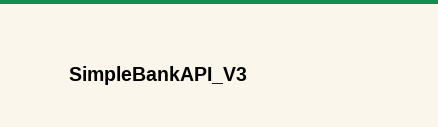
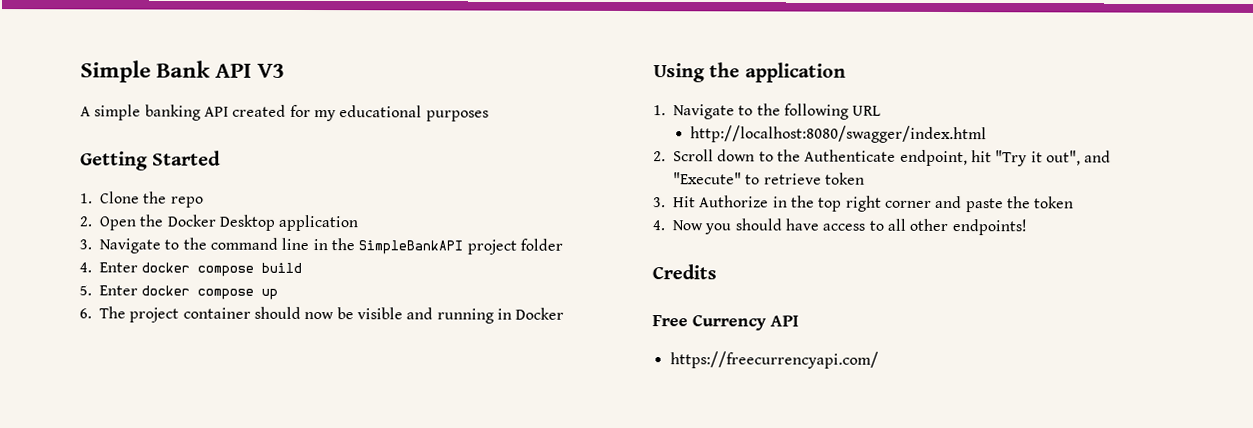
- SimpleBankAPI_V3
+ Simple Bank API V3
+ A simple banking API created for my educational purposes
+ Getting Started
+ 1. Clone the repo
+ 2. Open the Docker Desktop application
+ 3. Navigate to the command line in the SimpleBankAPI project folder
+ 4. Enter docker compose build
+ 5. Enter docker compose up
+ 6. The project container should now be visible and running in Docker
+ Using the application
+ 1. Navigate to the following URL
+ http://localhost:8080/swagger/index.html
+ 2. Scroll down to the Authenticate endpoint, hit "Try it out", and "Execute" to retrieve token
+ 3. Hit Authorize in the top right corner and paste the token
+ 4. Now you should have access to all other endpoints!
+ Credits
+ Free Currency API
+ https://freecurrencyapi.com/

